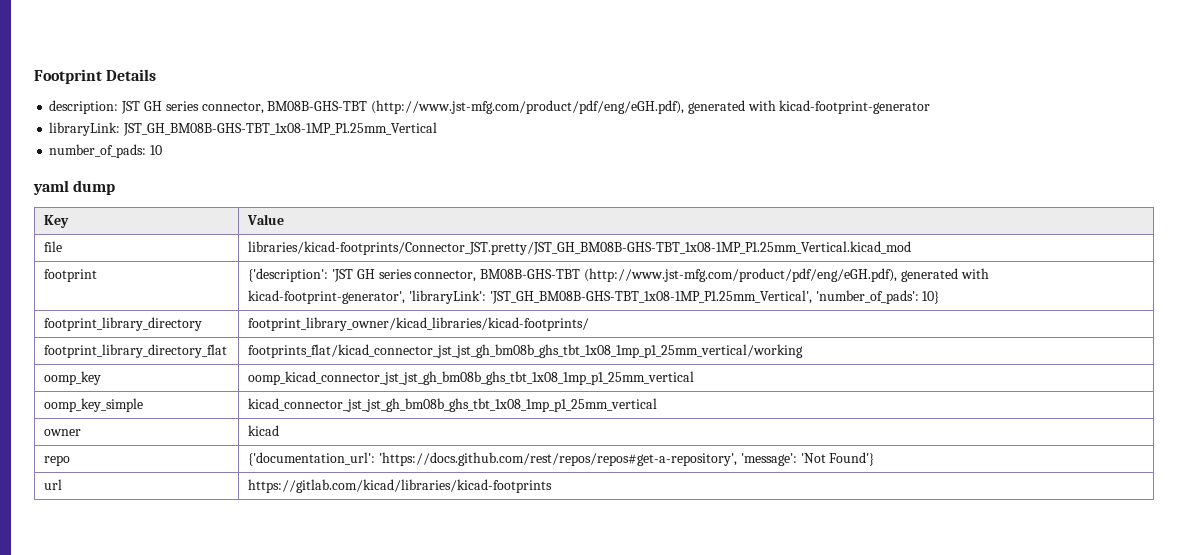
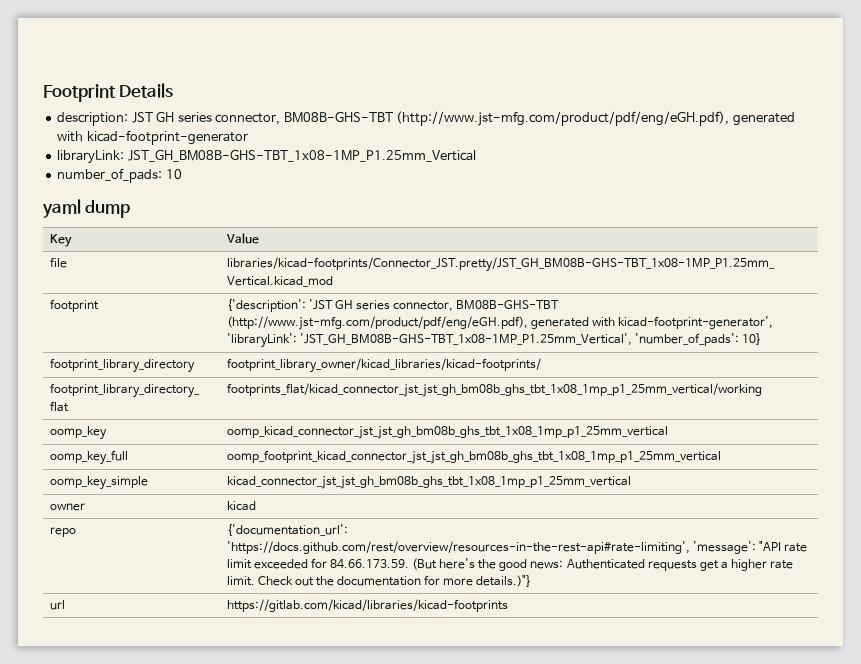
+ oomp_key_full | oomp_footprint_kicad_connector_jst_jst_gh_bm08b_ghs_tbt_1x08_1mp_p1_25mm_vertical
- repo | {'documentation_url': 'https://docs.github.com/rest/repos/repos#get-a-repository', 'message': 'Not Found'}
+ repo | {'documentation_url': 'https://docs.github.com/rest/overview/resources-in-the-rest-api#rate-limiting', 'message': "API rate limit exceeded for 84.66.173.59. (But here's the good news: Authenticated requests get a higher rate limit. Check out the documentation for more details.)"}

